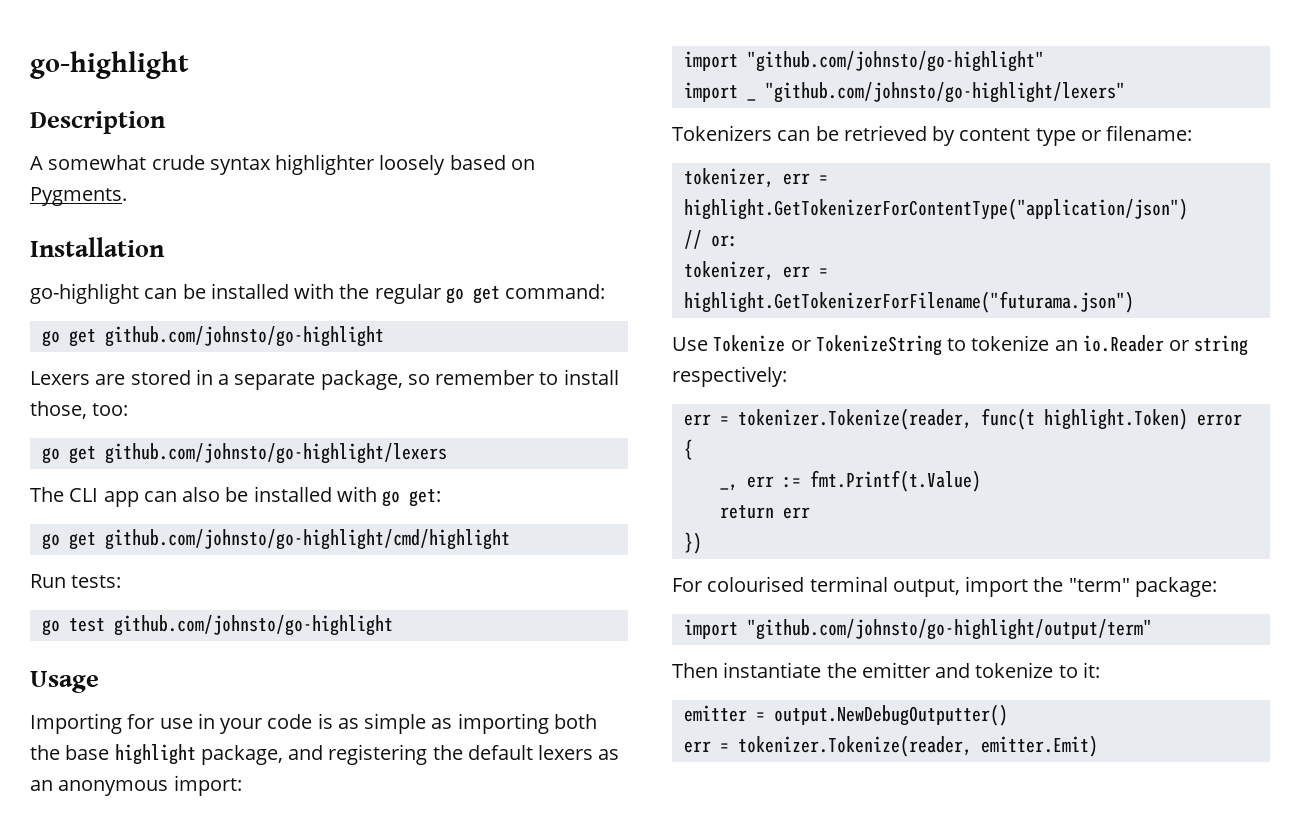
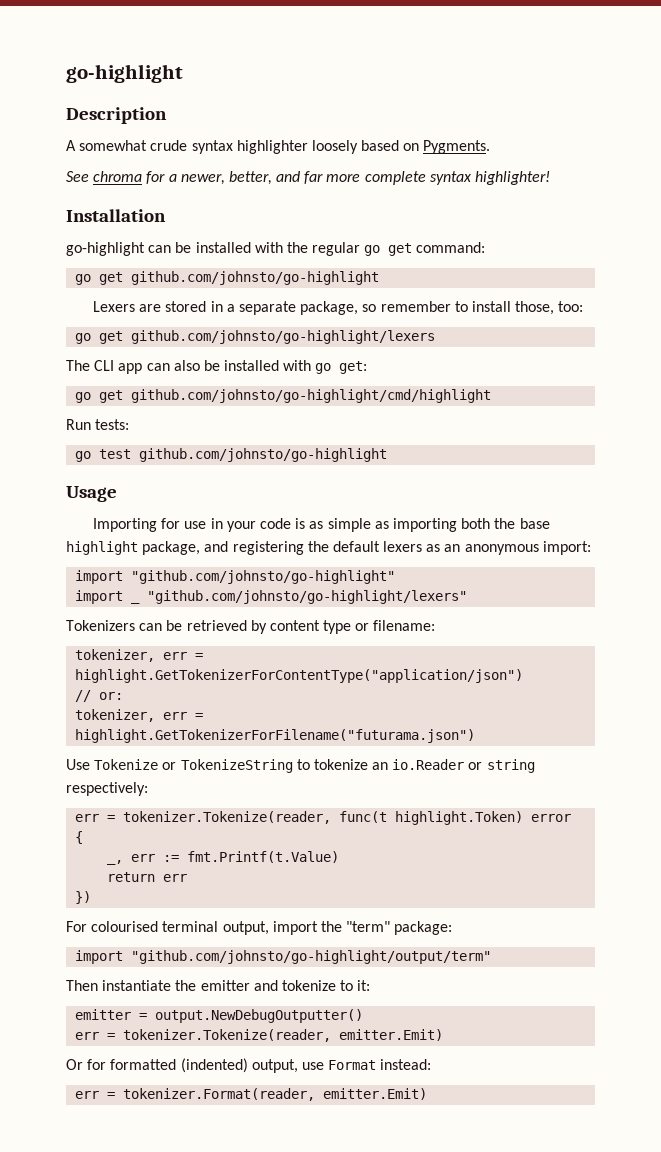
+ See chroma for a newer, better, and far more complete syntax highlighter!
+ Or for formatted (indented) output, use Format instead:
+ err = tokenizer.Format(reader, emitter.Emit)

